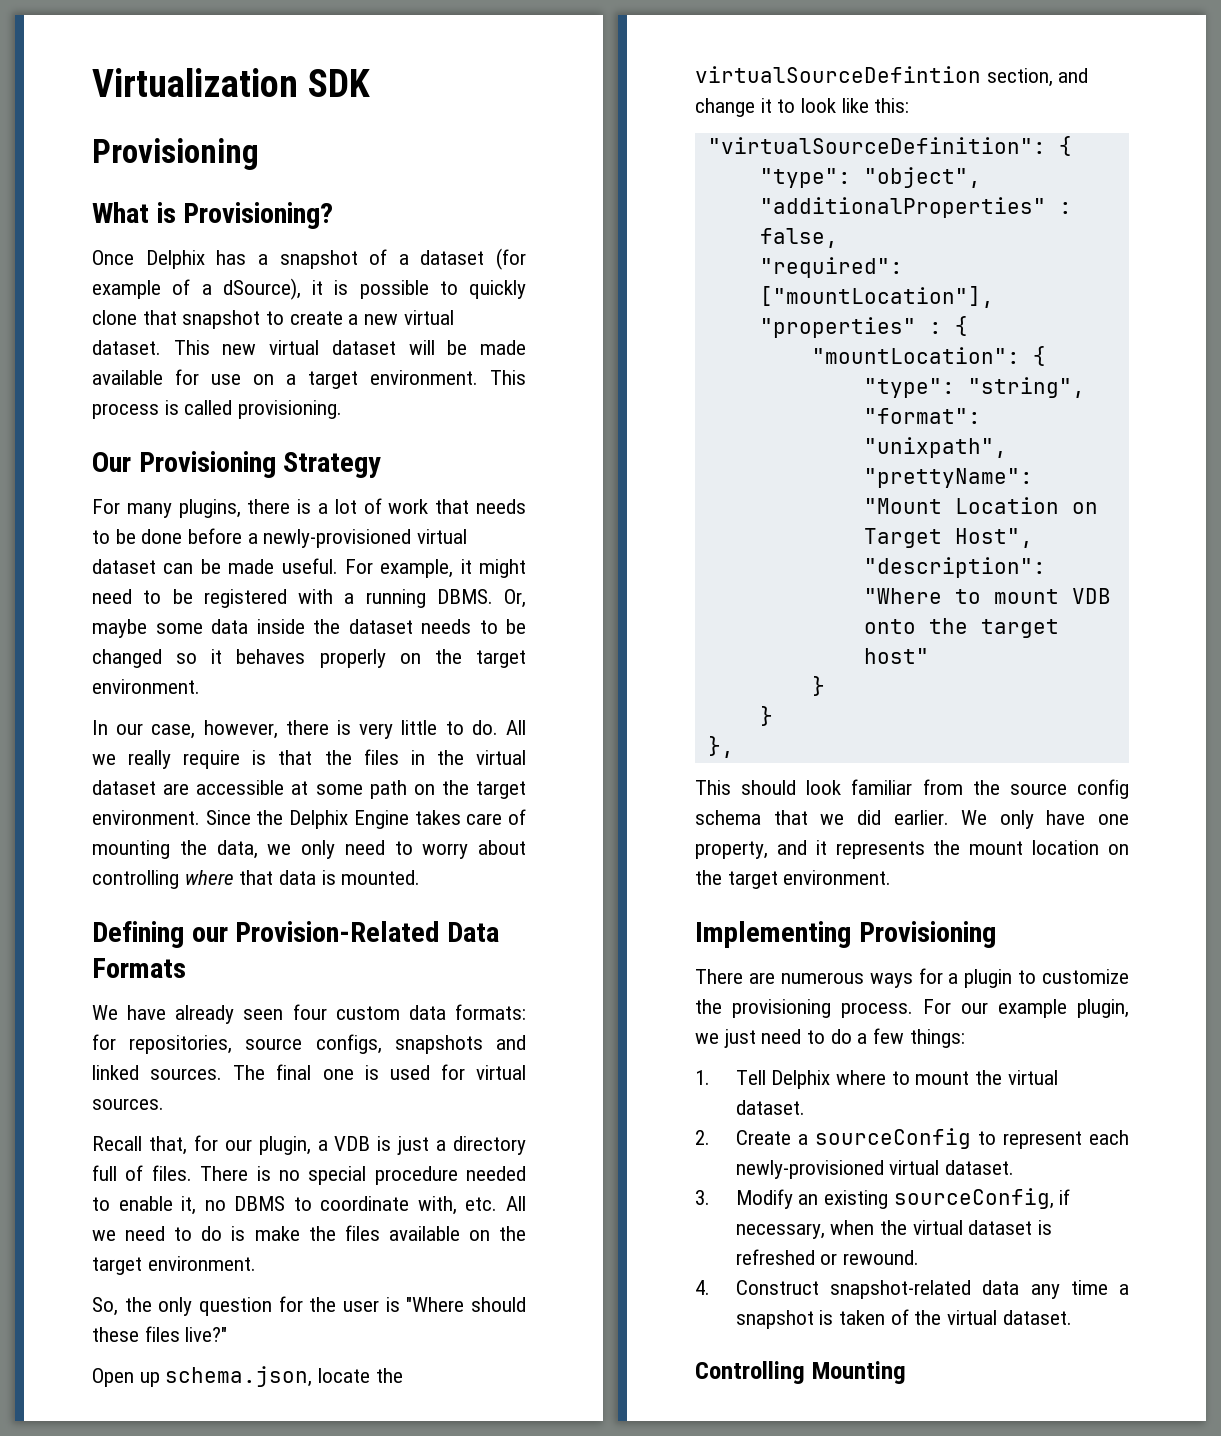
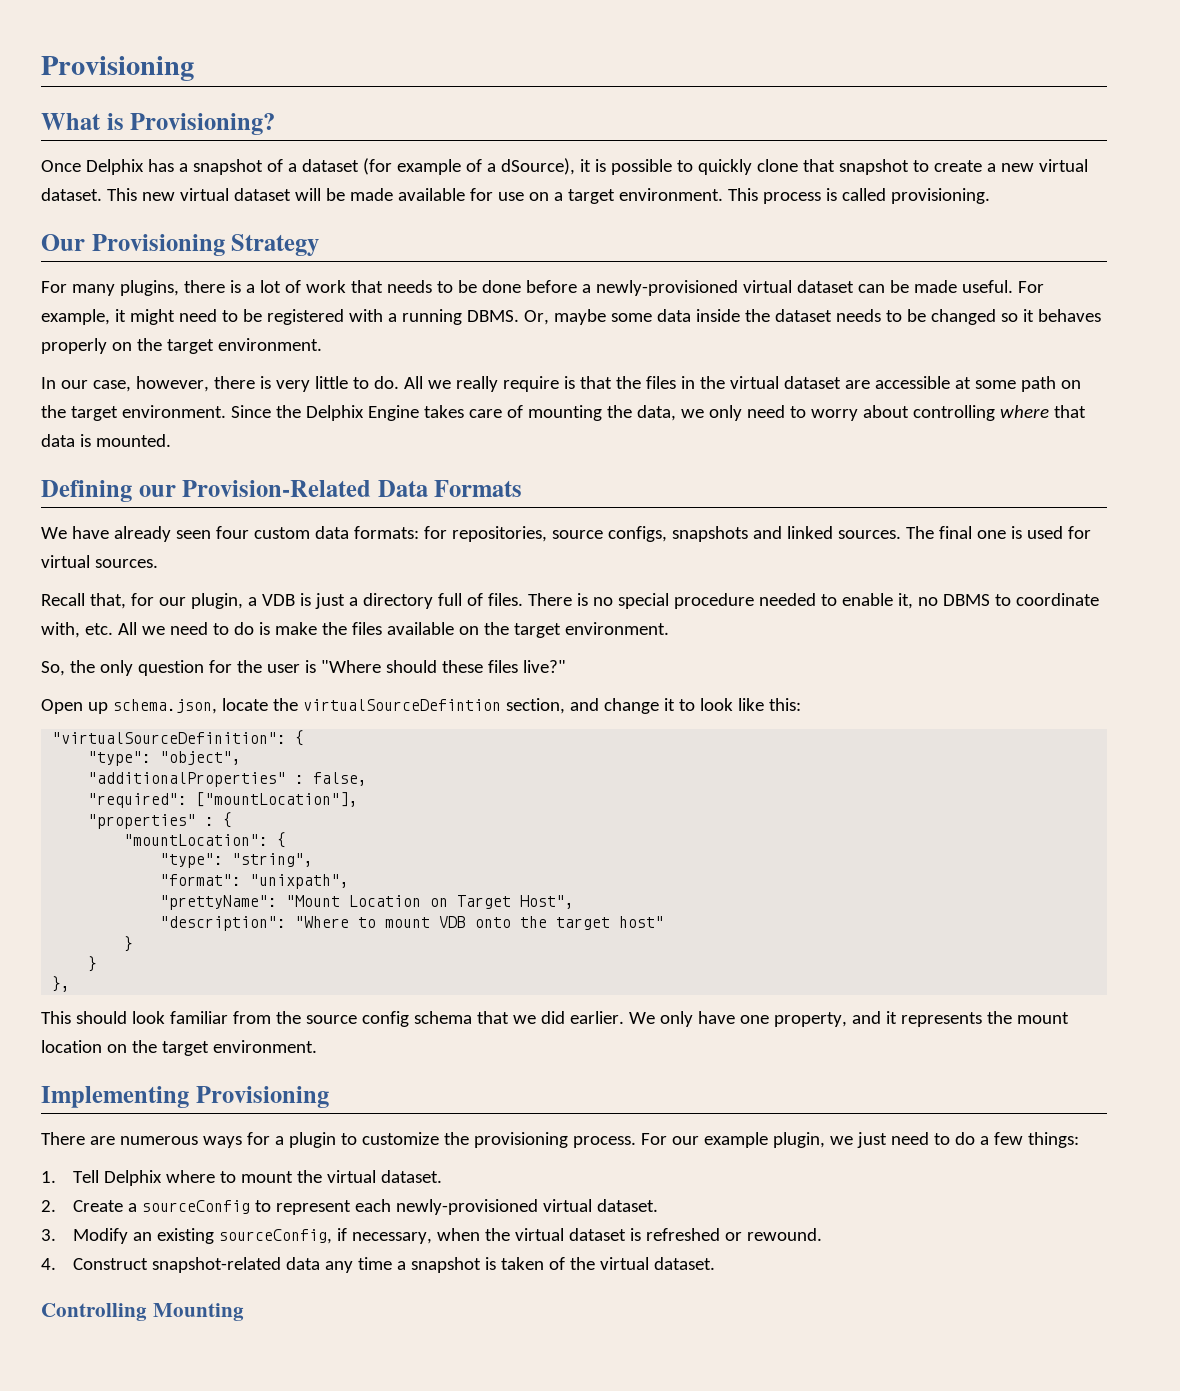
- Virtualization SDK

